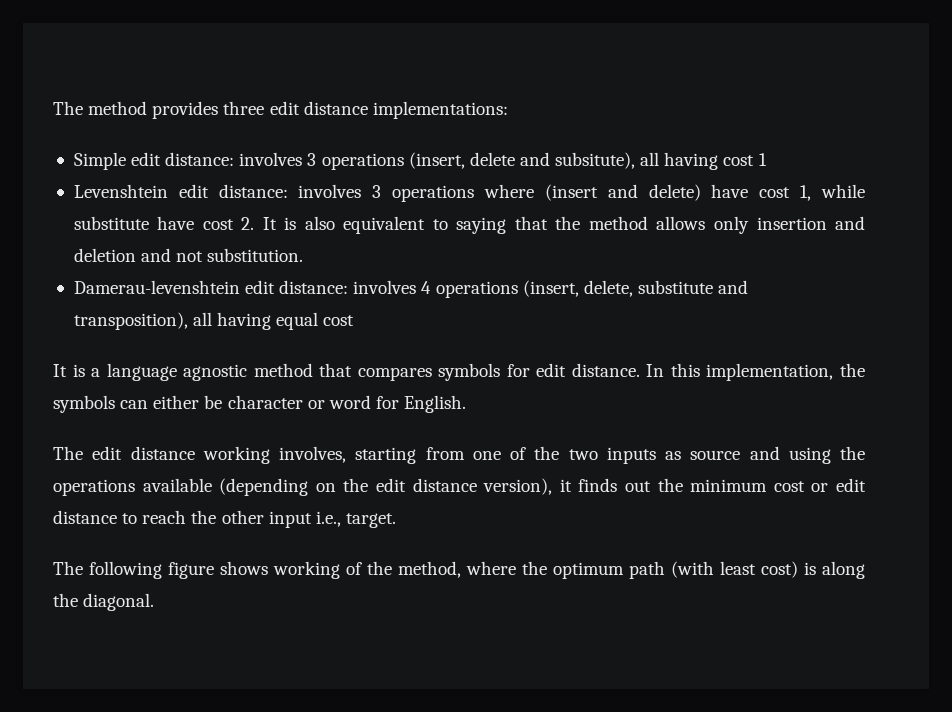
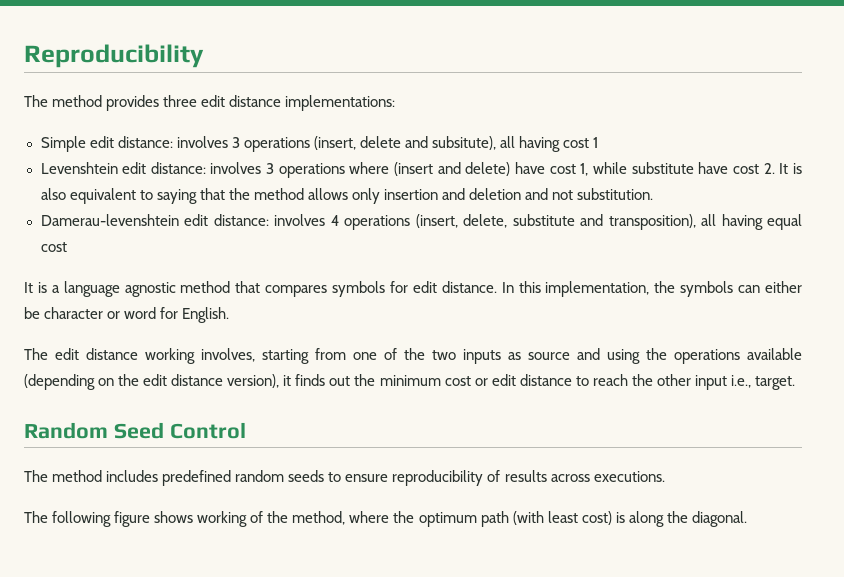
+ Reproducibility
+ Random Seed Control
+ The method includes predefined random seeds to ensure reproducibility of results across executions.

